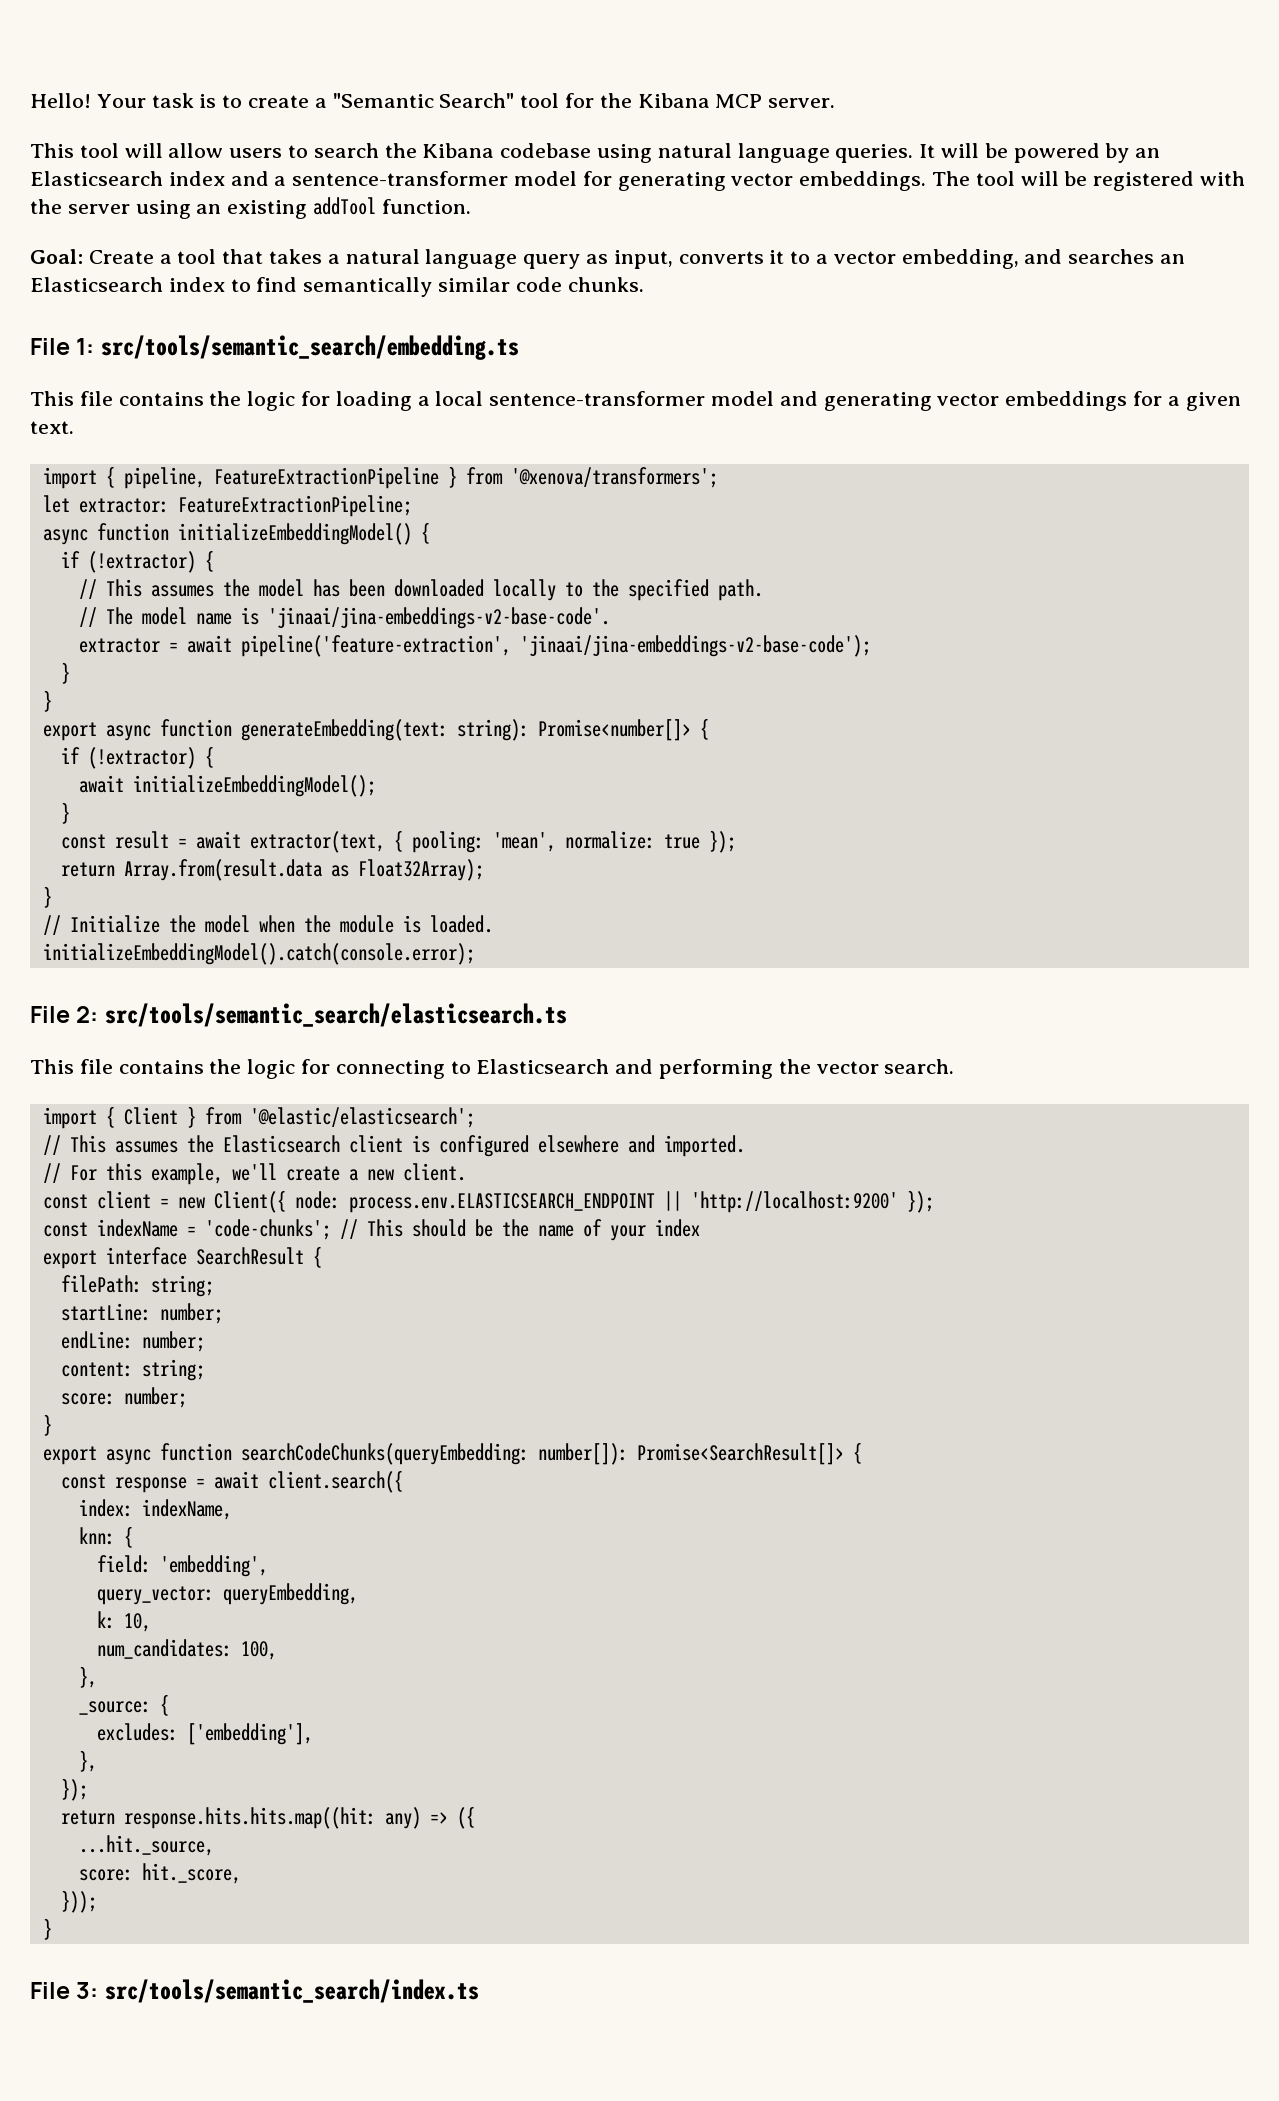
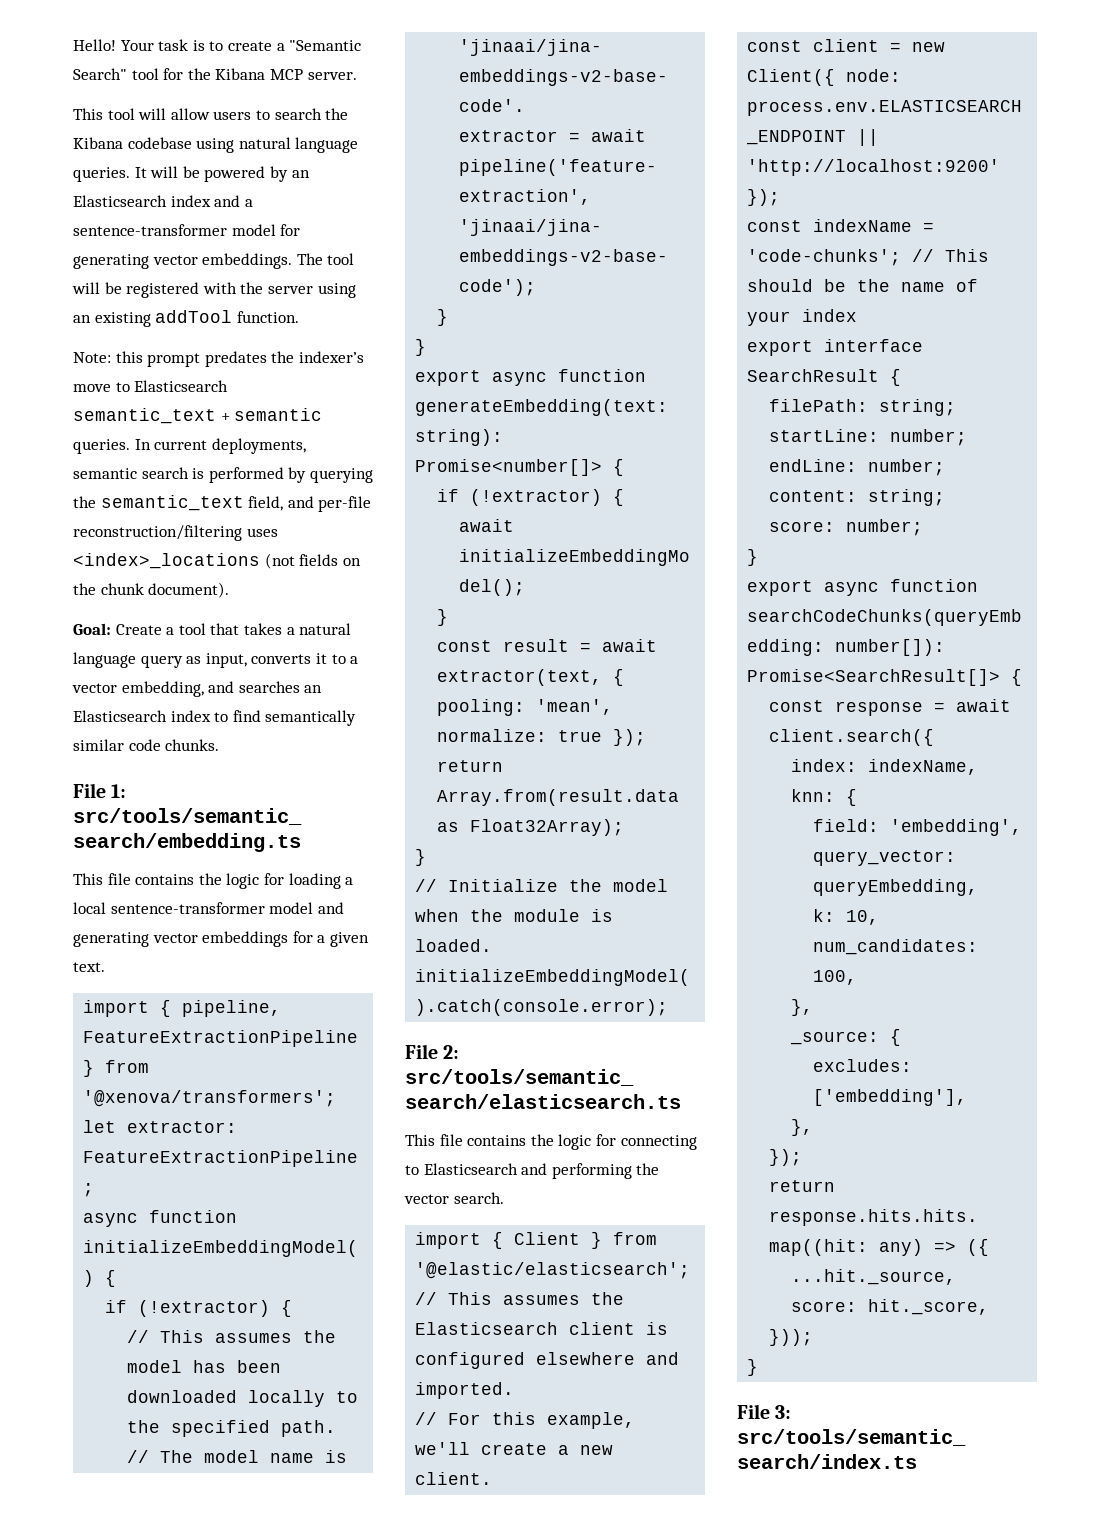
+ Note: this prompt predates the indexer’s move to Elasticsearch semantic_text + semantic queries. In current deployments, semantic search is performed by querying the semantic_text field, and per-file reconstruction/filtering uses <index>_locations (not fields on the chunk document).

